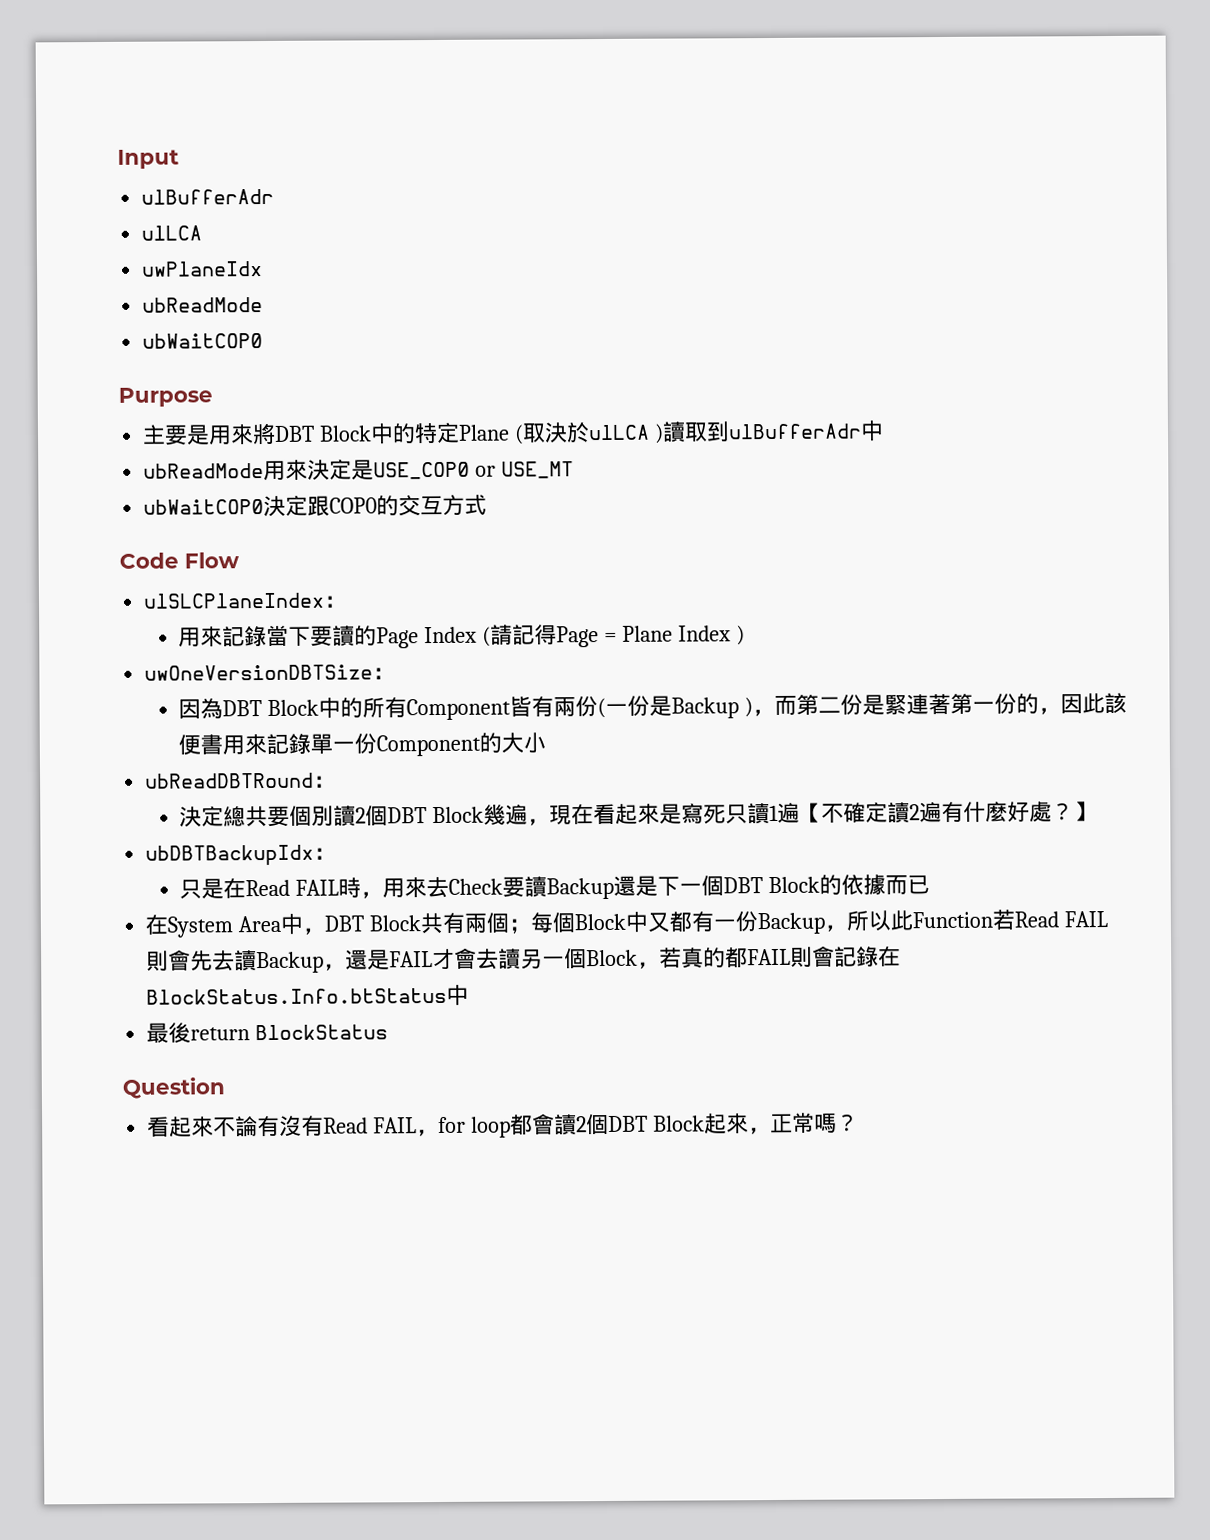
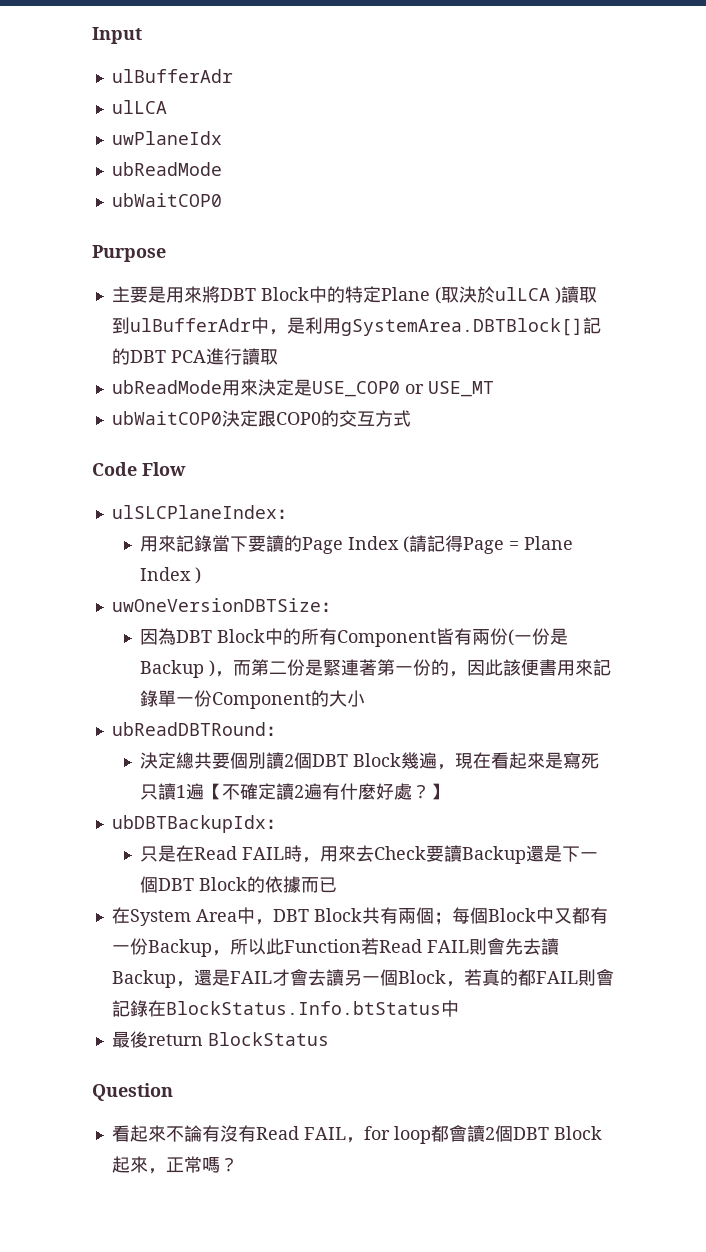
- 主要是用來將DBT Block中的特定Plane (取決於ulLCA )讀取到ulBufferAdr中
+ 主要是用來將DBT Block中的特定Plane (取決於ulLCA )讀取到ulBufferAdr中，是利用gSystemArea.DBTBlock[]記的DBT PCA進行讀取

